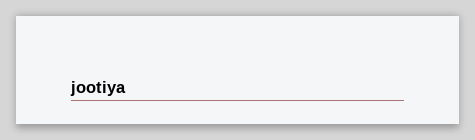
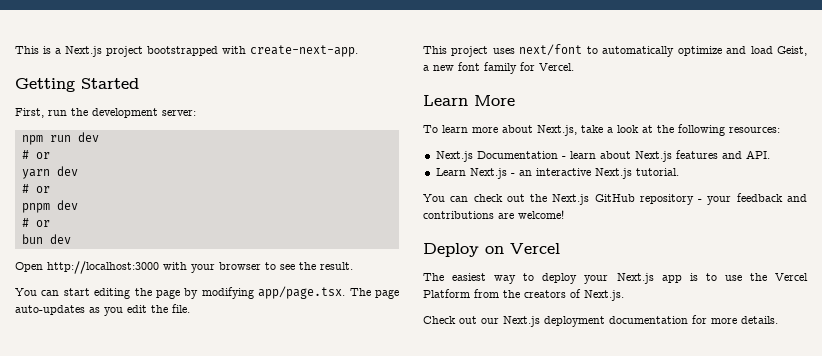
- jootiya
+ This is a Next.js project bootstrapped with create-next-app.
+ Getting Started
+ First, run the development server:
+ npm run dev
+ # or
+ yarn dev
+ # or
+ pnpm dev
+ # or
+ bun dev
+ Open http://localhost:3000 with your browser to see the result.
+ You can start editing the page by modifying app/page.tsx. The page auto-updates as you edit the file.
+ This project uses next/font to automatically optimize and load Geist, a new font family for Vercel.
+ Learn More
+ To learn more about Next.js, take a look at the following resources:
+ Next.js Documentation - learn about Next.js features and API.
+ Learn Next.js - an interactive Next.js tutorial.
+ You can check out the Next.js GitHub repository - your feedback and contributions are welcome!
+ Deploy on Vercel
+ The easiest way to deploy your Next.js app is to use the Vercel Platform from the creators of Next.js.
+ Check out our Next.js deployment documentation for more details.

